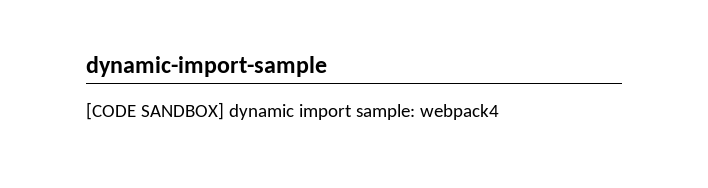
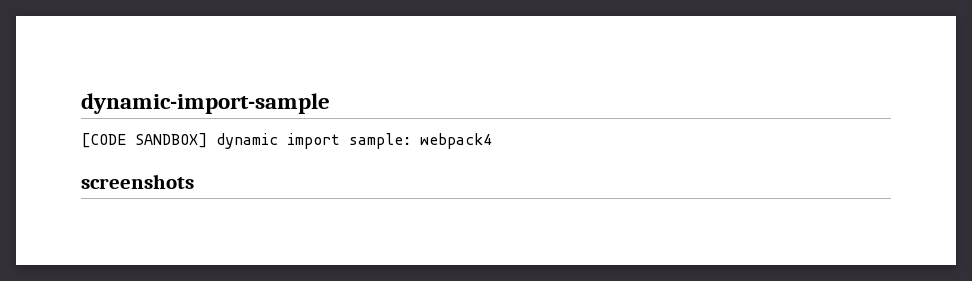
+ screenshots

